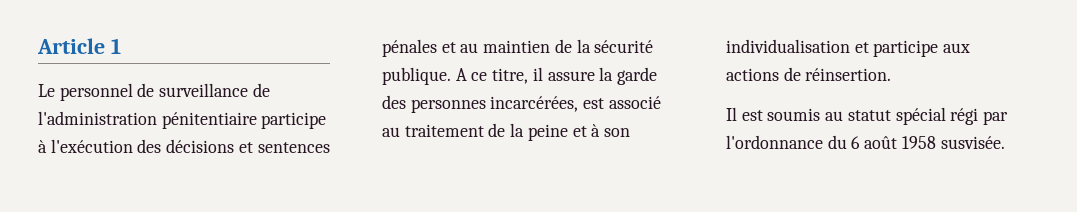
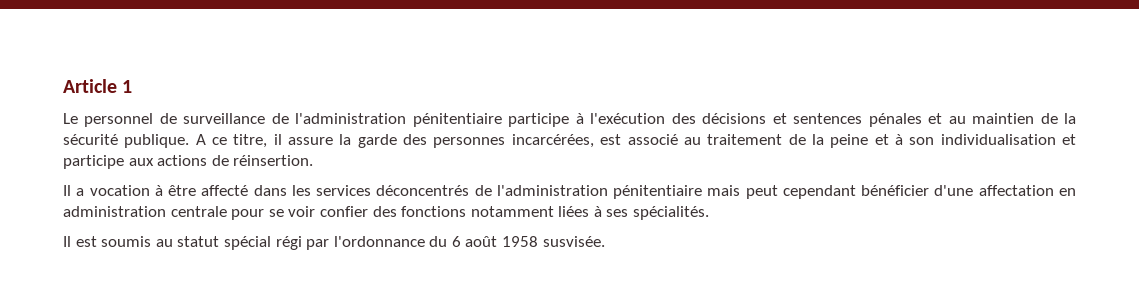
+ Il a vocation à être affecté dans les services déconcentrés de l'administration pénitentiaire mais peut cependant bénéficier d'une affectation en administration centrale pour se voir confier des fonctions notamment liées à ses spécialités.

